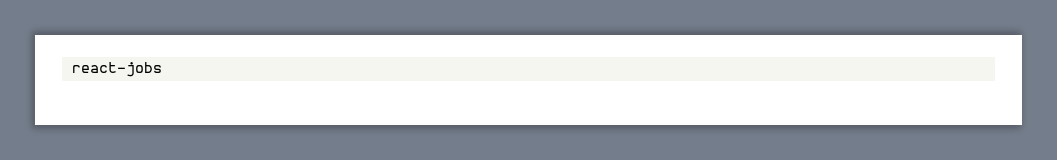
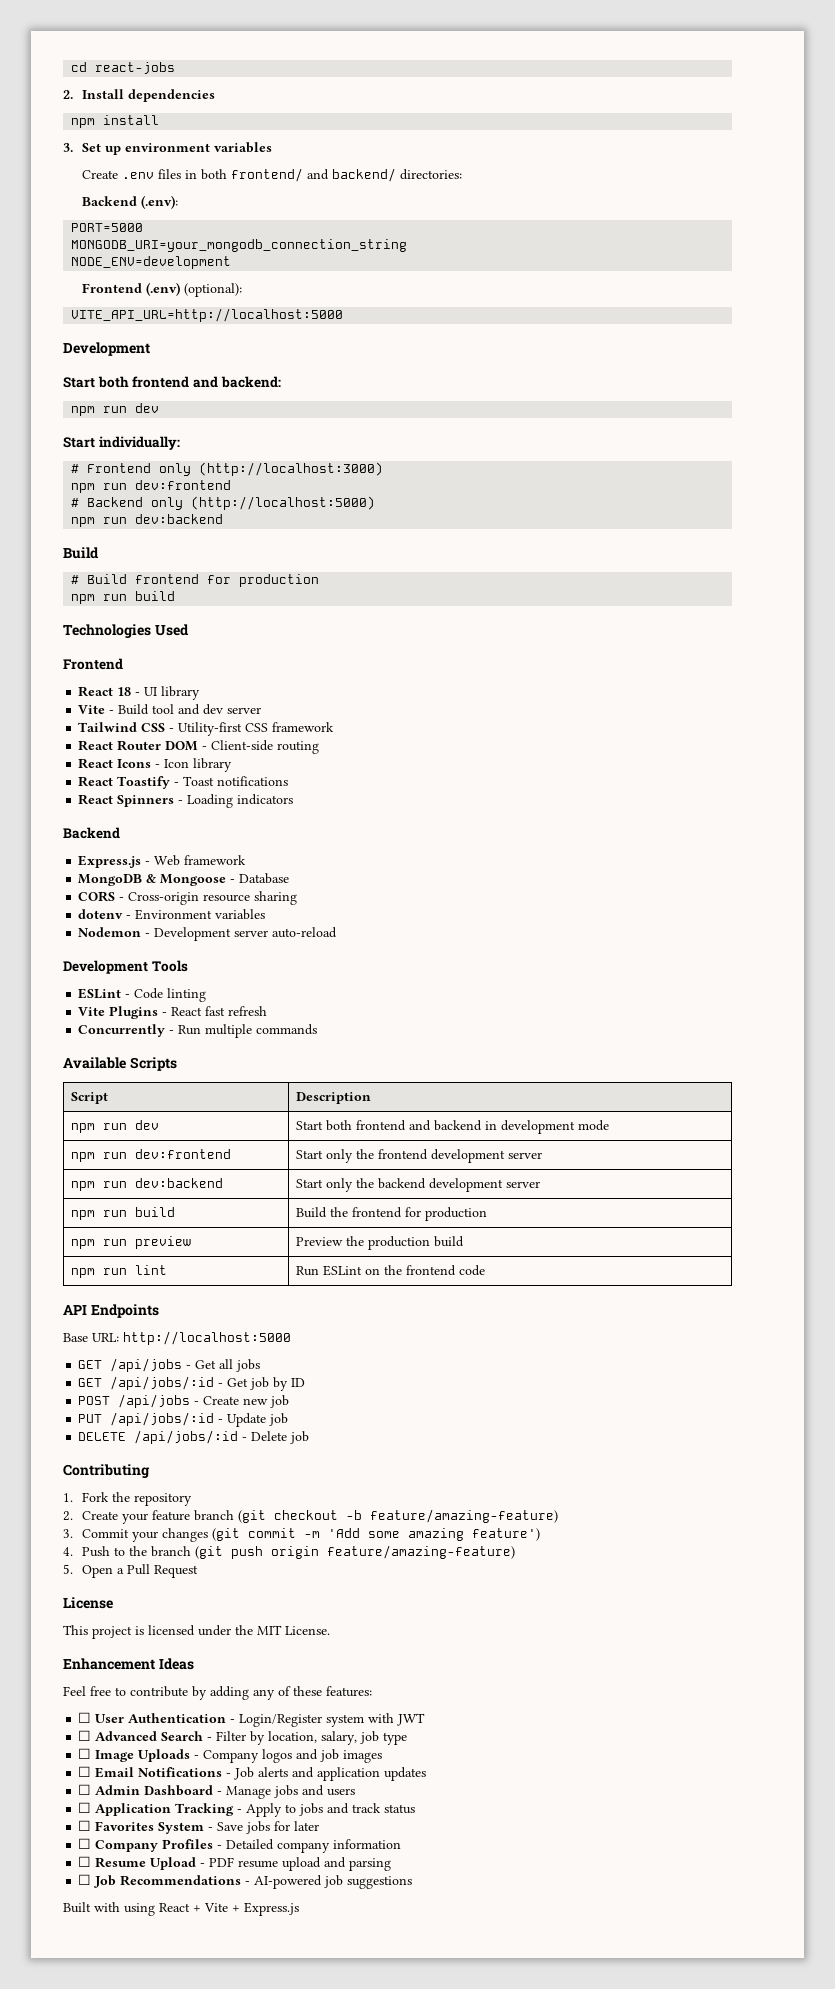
- react-jobs
+ cd react-jobs
+ 2. Install dependencies
+ npm install
+ 3. Set up environment variables
+ Create .env files in both frontend/ and backend/ directories:
+ Backend (.env):
+ PORT=5000
+ MONGODB_URI=your_mongodb_connection_string
+ NODE_ENV=development
+ Frontend (.env) (optional):
+ VITE_API_URL=http://localhost:5000
+ Development
+ Start both frontend and backend:
+ npm run dev
+ Start individually:
+ # Frontend only (http://localhost:3000)
+ npm run dev:frontend
+ # Backend only (http://localhost:5000)
+ npm run dev:backend
+ Build
+ # Build frontend for production
+ npm run build
+ Technologies Used
+ Frontend
+ React 18 - UI library
+ Vite - Build tool and dev server
+ Tailwind CSS - Utility-first CSS framework
+ React Router DOM - Client-side routing
+ React Icons - Icon library
+ React Toastify - Toast notifications
+ React Spinners - Loading indicators
+ Backend
+ Express.js - Web framework
+ MongoDB & Mongoose - Database
+ CORS - Cross-origin resource sharing
+ dotenv - Environment variables
+ Nodemon - Development server auto-reload
+ Development Tools
+ ESLint - Code linting
+ Vite Plugins - React fast refresh
+ Concurrently - Run multiple commands
+ Available Scripts
+ Script | Description
+ npm run dev | Start both frontend and backend in development mode
+ npm run dev:frontend | Start only the frontend development server
+ npm run dev:backend | Start only the backend development server
+ npm run build | Build the frontend for production
+ npm run preview | Preview the production build
+ npm run lint | Run ESLint on the frontend code
+ API Endpoints
+ Base URL: http://localhost:5000
+ GET /api/jobs - Get all jobs
+ GET /api/jobs/:id - Get job by ID
+ POST /api/jobs - Create new job
+ PUT /api/jobs/:id - Update job
+ DELETE /api/jobs/:id - Delete job
+ Contributing
+ 1. Fork the repository
+ 2. Create your feature branch (git checkout -b feature/amazing-feature)
+ 3. Commit your changes (git commit -m 'Add some amazing feature')
+ 4. Push to the branch (git push origin feature/amazing-feature)
+ 5. Open a Pull Request
+ License
+ This project is licensed under the MIT License.
+ Enhancement Ideas
+ Feel free to contribute by adding any of these features:
+ ☐ User Authentication - Login/Register system with JWT
+ ☐ Advanced Search - Filter by location, salary, job type
+ ☐ Image Uploads - Company logos and job images
+ ☐ Email Notifications - Job alerts and application updates
+ ☐ Admin Dashboard - Manage jobs and users
+ ☐ Application Tracking - Apply to jobs and track status
+ ☐ Favorites System - Save jobs for later
+ ☐ Company Profiles - Detailed company information
+ ☐ Resume Upload - PDF resume upload and parsing
+ ☐ Job Recommendations - AI-powered job suggestions
+ Built with using React + Vite + Express.js

